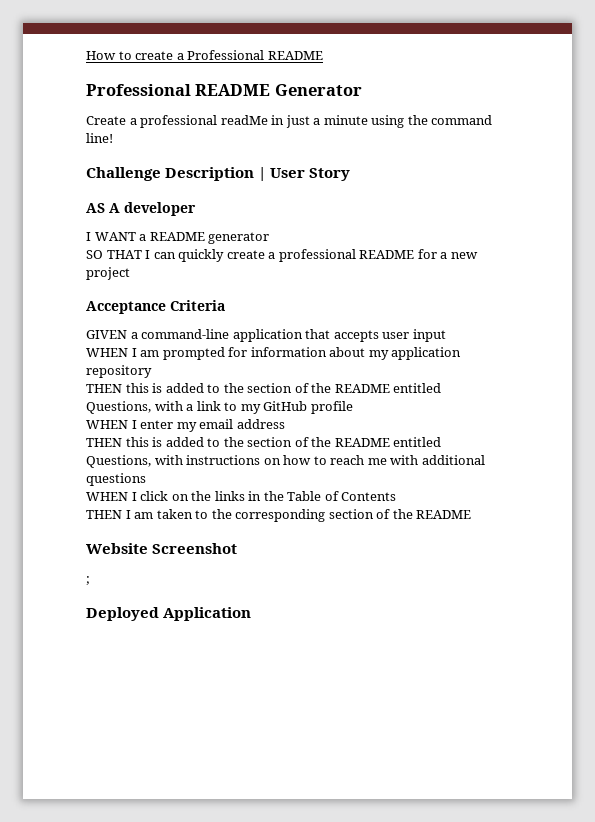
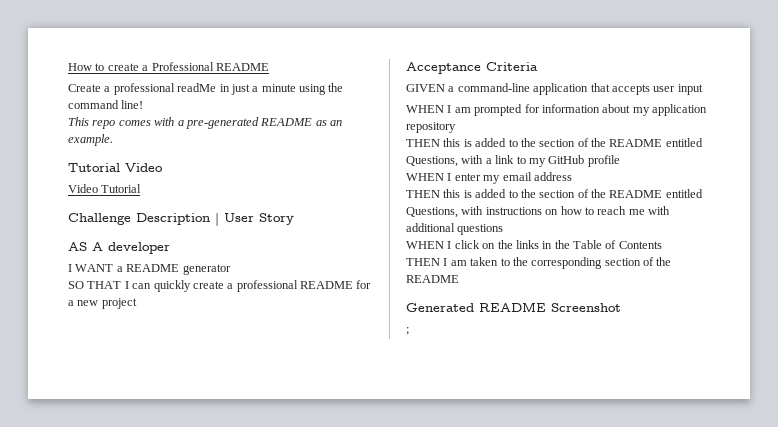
- Professional README Generator
+ This repo comes with a pre-generated README as an example.
+ Tutorial Video
+ Video Tutorial
- Website Screenshot
+ Generated README Screenshot
- Deployed Application

